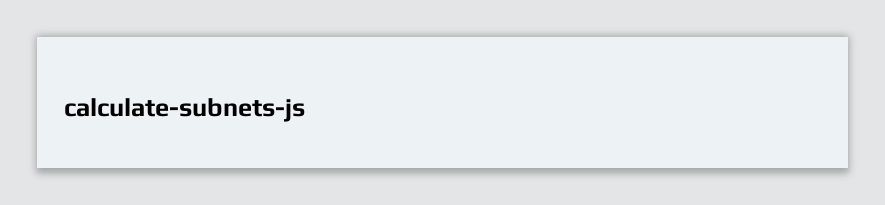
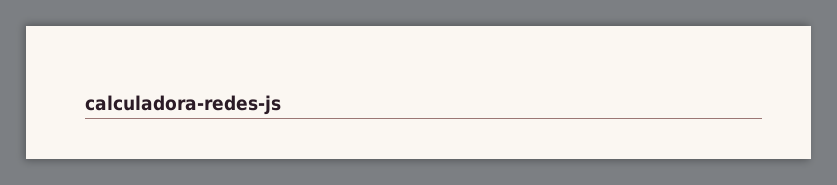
- calculate-subnets-js
+ calculadora-redes-js

